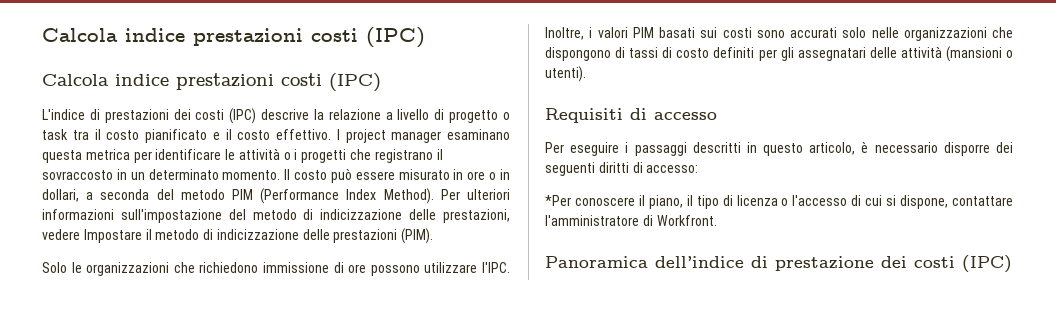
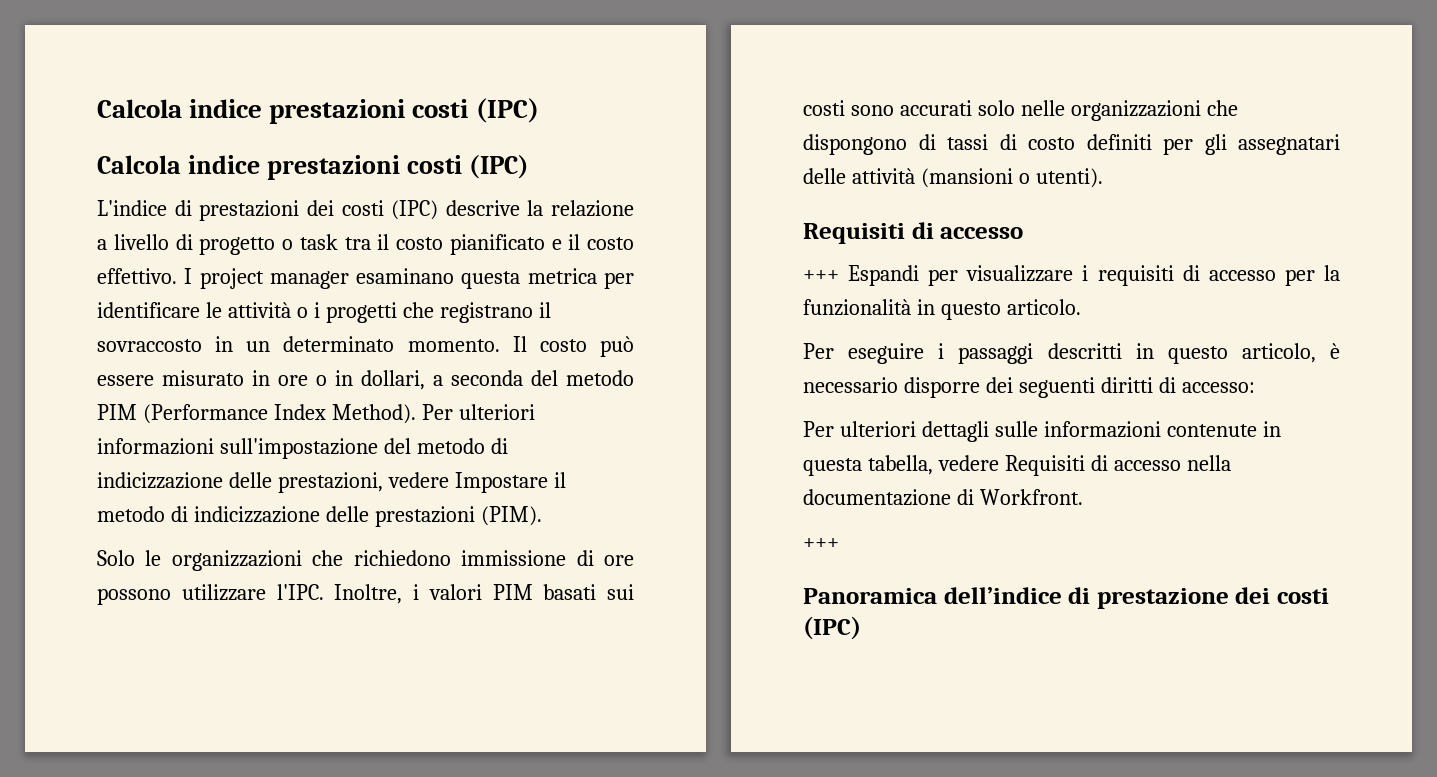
+ +++ Espandi per visualizzare i requisiti di accesso per la funzionalità in questo articolo.
- *Per conoscere il piano, il tipo di licenza o l'accesso di cui si dispone, contattare l'amministratore di Workfront.
+ Per ulteriori dettagli sulle informazioni contenute in questa tabella, vedere Requisiti di accesso nella documentazione di Workfront.
+ +++

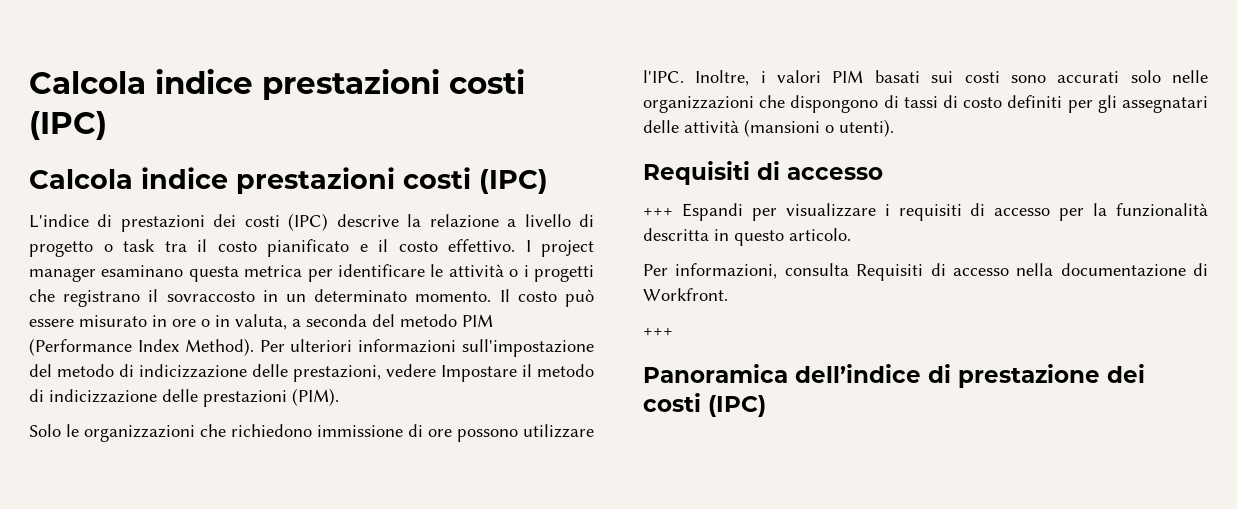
- Il costo può essere misurato in ore o in dollari, a seconda del metodo PIM (Performance Index Method).
+ Il costo può essere misurato in ore o in valuta, a seconda del metodo PIM (Performance Index Method).
- +++ Espandi per visualizzare i requisiti di accesso per la funzionalità in questo articolo.
+ +++ Espandi per visualizzare i requisiti di accesso per la funzionalità descritta in questo articolo.
- Per eseguire i passaggi descritti in questo articolo, è necessario disporre dei seguenti diritti di accesso:
- Per ulteriori dettagli sulle informazioni contenute in questa tabella, vedere Requisiti di accesso nella documentazione di Workfront.
+ Per informazioni, consulta Requisiti di accesso nella documentazione di Workfront.

